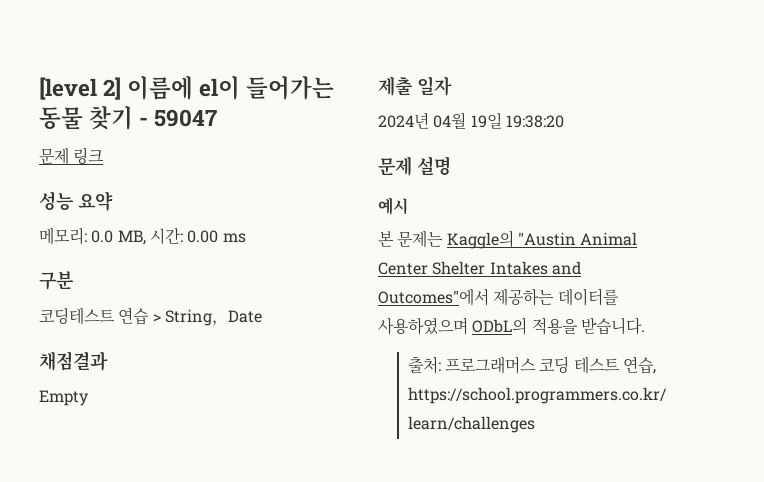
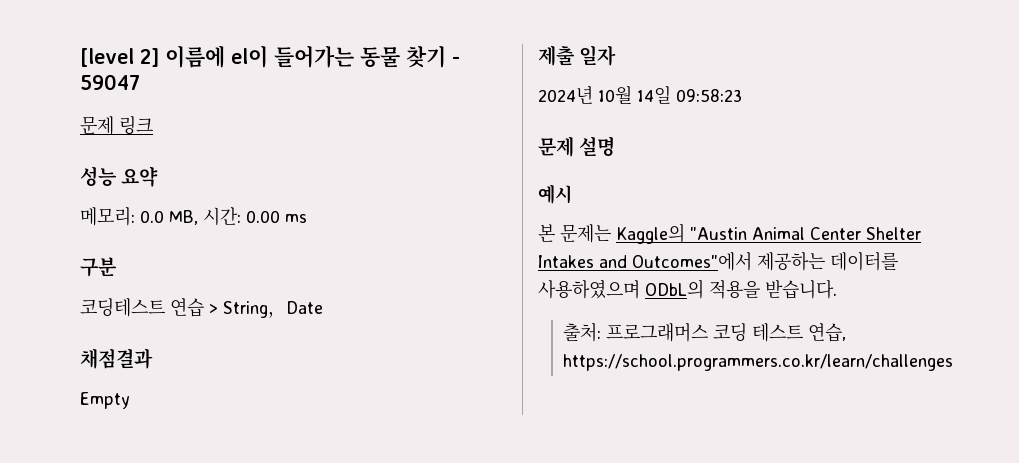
- 2024년 04월 19일 19:38:20
+ 2024년 10월 14일 09:58:23

